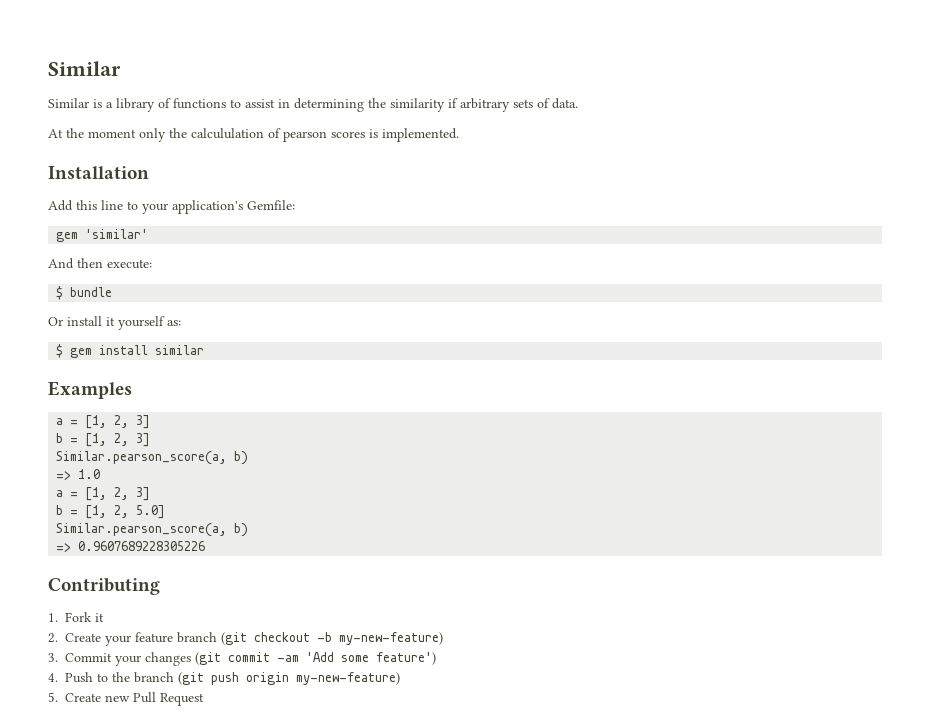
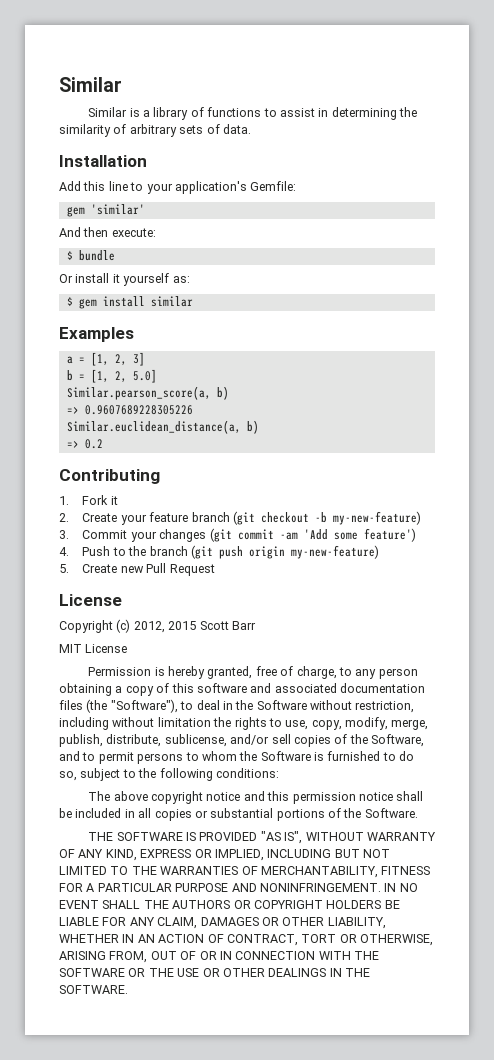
- Similar is a library of functions to assist in determining the similarity if arbitrary sets of data.
+ Similar is a library of functions to assist in determining the similarity of arbitrary sets of data.
- At the moment only the calcululation of pearson scores is implemented.
- b = [1, 2, 3]
- Similar.pearson_score(a, b)
- => 1.0
- a = [1, 2, 3]
+ Similar.euclidean_distance(a, b)
+ => 0.2
  5. Create new Pull Request
+ License
+ Copyright (c) 2012, 2015 Scott Barr
+ MIT License
+ Permission is hereby granted, free of charge, to any person obtaining a copy of this software and associated documentation files (the "Software"), to deal in the Software without restriction, including without limitation the rights to use, copy, modify, merge, publish, distribute, sublicense, and/or sell copies of the Software, and to permit persons to whom the Software is furnished to do so, subject to the following conditions:
+ The above copyright notice and this permission notice shall be included in all copies or substantial portions of the Software.
+ THE SOFTWARE IS PROVIDED "AS IS", WITHOUT WARRANTY OF ANY KIND, EXPRESS OR IMPLIED, INCLUDING BUT NOT LIMITED TO THE WARRANTIES OF MERCHANTABILITY, FITNESS FOR A PARTICULAR PURPOSE AND NONINFRINGEMENT. IN NO EVENT SHALL THE AUTHORS OR COPYRIGHT HOLDERS BE LIABLE FOR ANY CLAIM, DAMAGES OR OTHER LIABILITY, WHETHER IN AN ACTION OF CONTRACT, TORT OR OTHERWISE, ARISING FROM, OUT OF OR IN CONNECTION WITH THE SOFTWARE OR THE USE OR OTHER DEALINGS IN THE SOFTWARE.

